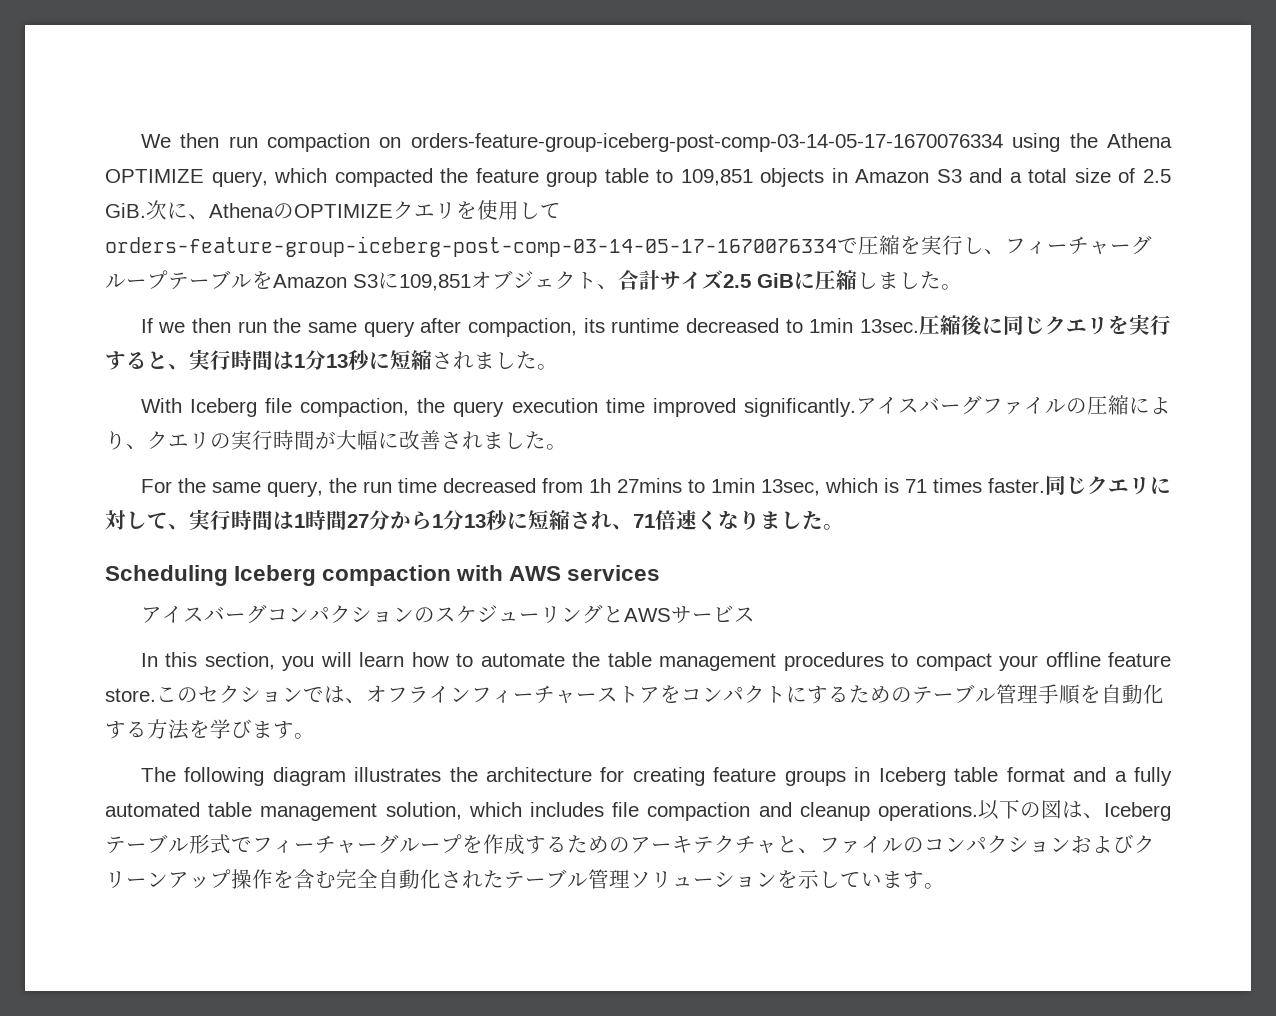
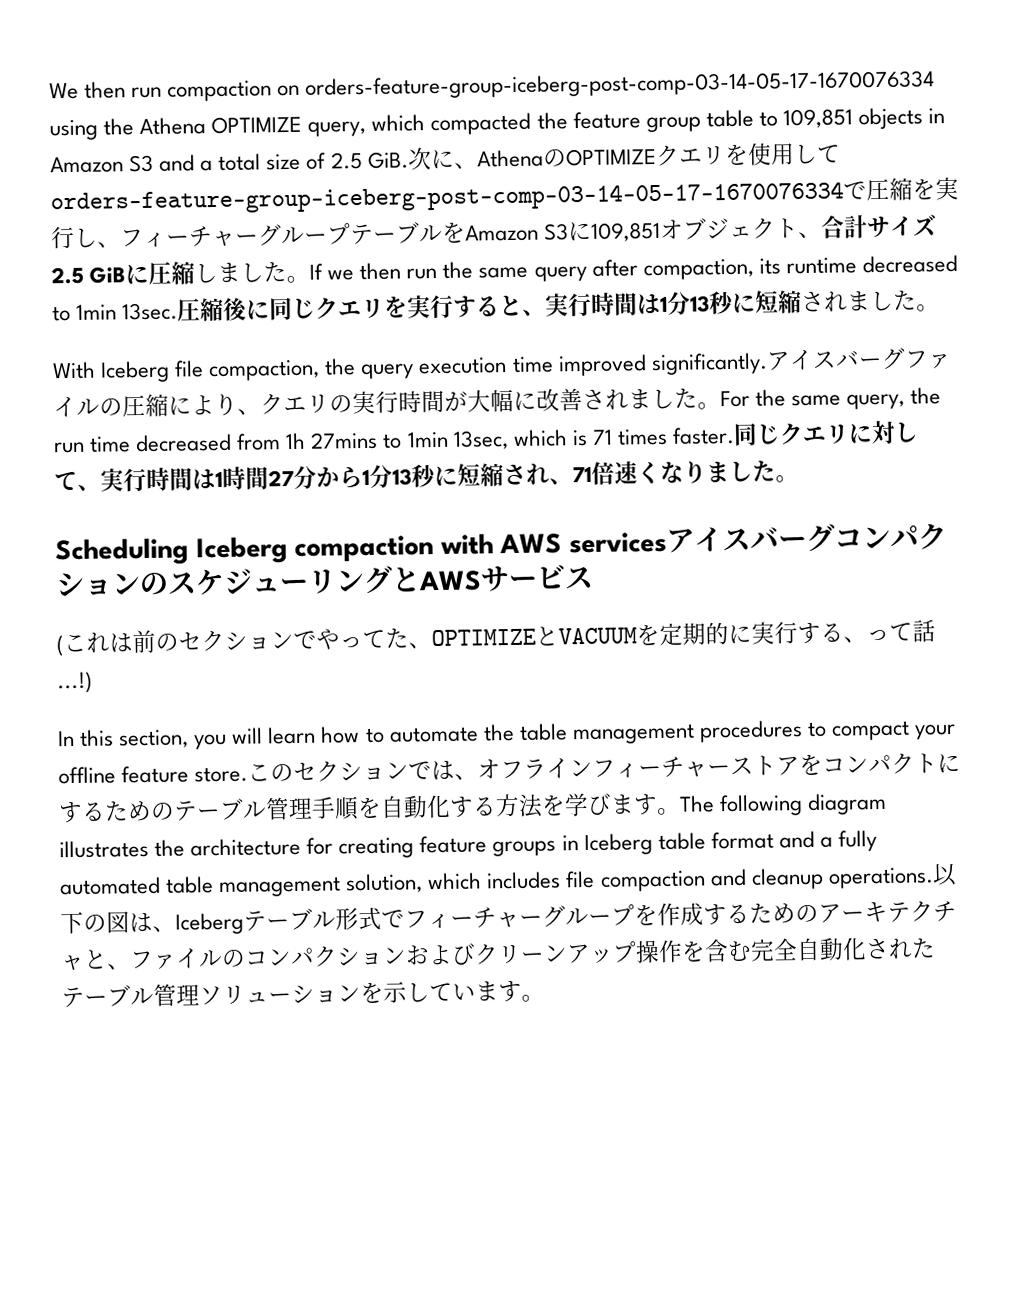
- We then run compaction on orders-feature-group-iceberg-post-comp-03-14-05-17-1670076334 using the Athena OPTIMIZE query, which compacted the feature group table to 109,851 objects in Amazon S3 and a total size of 2.5 GiB.次に、AthenaのOPTIMIZEクエリを使用してorders-feature-group-iceberg-post-comp-03-14-05-17-1670076334で圧縮を実行し、フィーチャーグループテーブルをAmazon S3に109,851オブジェクト、合計サイズ2.5 GiBに圧縮しました。
- If we then run the same query after compaction, its runtime decreased to 1min 13sec.
+ We then run compaction on orders-feature-group-iceberg-post-comp-03-14-05-17-1670076334 using the Athena OPTIMIZE query, which compacted the feature group table to 109,851 objects in Amazon S3 and a total size of 2.5 GiB.次に、AthenaのOPTIMIZEクエリを使用してorders-feature-group-iceberg-post-comp-03-14-05-17-1670076334で圧縮を実行し、フィーチャーグループテーブルをAmazon S3に109,851オブジェクト、合計サイズ2.5 GiBに圧縮しました。If we then run the same query after compaction, its runtime decreased to 1min 13sec.
- アイスバーグファイルの圧縮により、クエリの実行時間が大幅に改善されました。
- For the same query, the run time decreased from 1h 27mins to 1min 13sec, which is 71 times faster.
+ アイスバーグファイルの圧縮により、クエリの実行時間が大幅に改善されました。For the same query, the run time decreased from 1h 27mins to 1min 13sec, which is 71 times faster.
- Scheduling Iceberg compaction with AWS services
- アイスバーグコンパクションのスケジューリングとAWSサービス
+ Scheduling Iceberg compaction with AWS servicesアイスバーグコンパクションのスケジューリングとAWSサービス
+ (これは前のセクションでやってた、OPTIMIZEとVACUUMを定期的に実行する、って話...!)
- このセクションでは、オフラインフィーチャーストアをコンパクトにするためのテーブル管理手順を自動化する方法を学びます。
- The following diagram illustrates the architecture for creating feature groups in Iceberg table format and a fully automated table management solution, which includes file compaction and cleanup operations.
+ このセクションでは、オフラインフィーチャーストアをコンパクトにするためのテーブル管理手順を自動化する方法を学びます。The following diagram illustrates the architecture for creating feature groups in Iceberg table format and a fully automated table management solution, which includes file compaction and cleanup operations.

